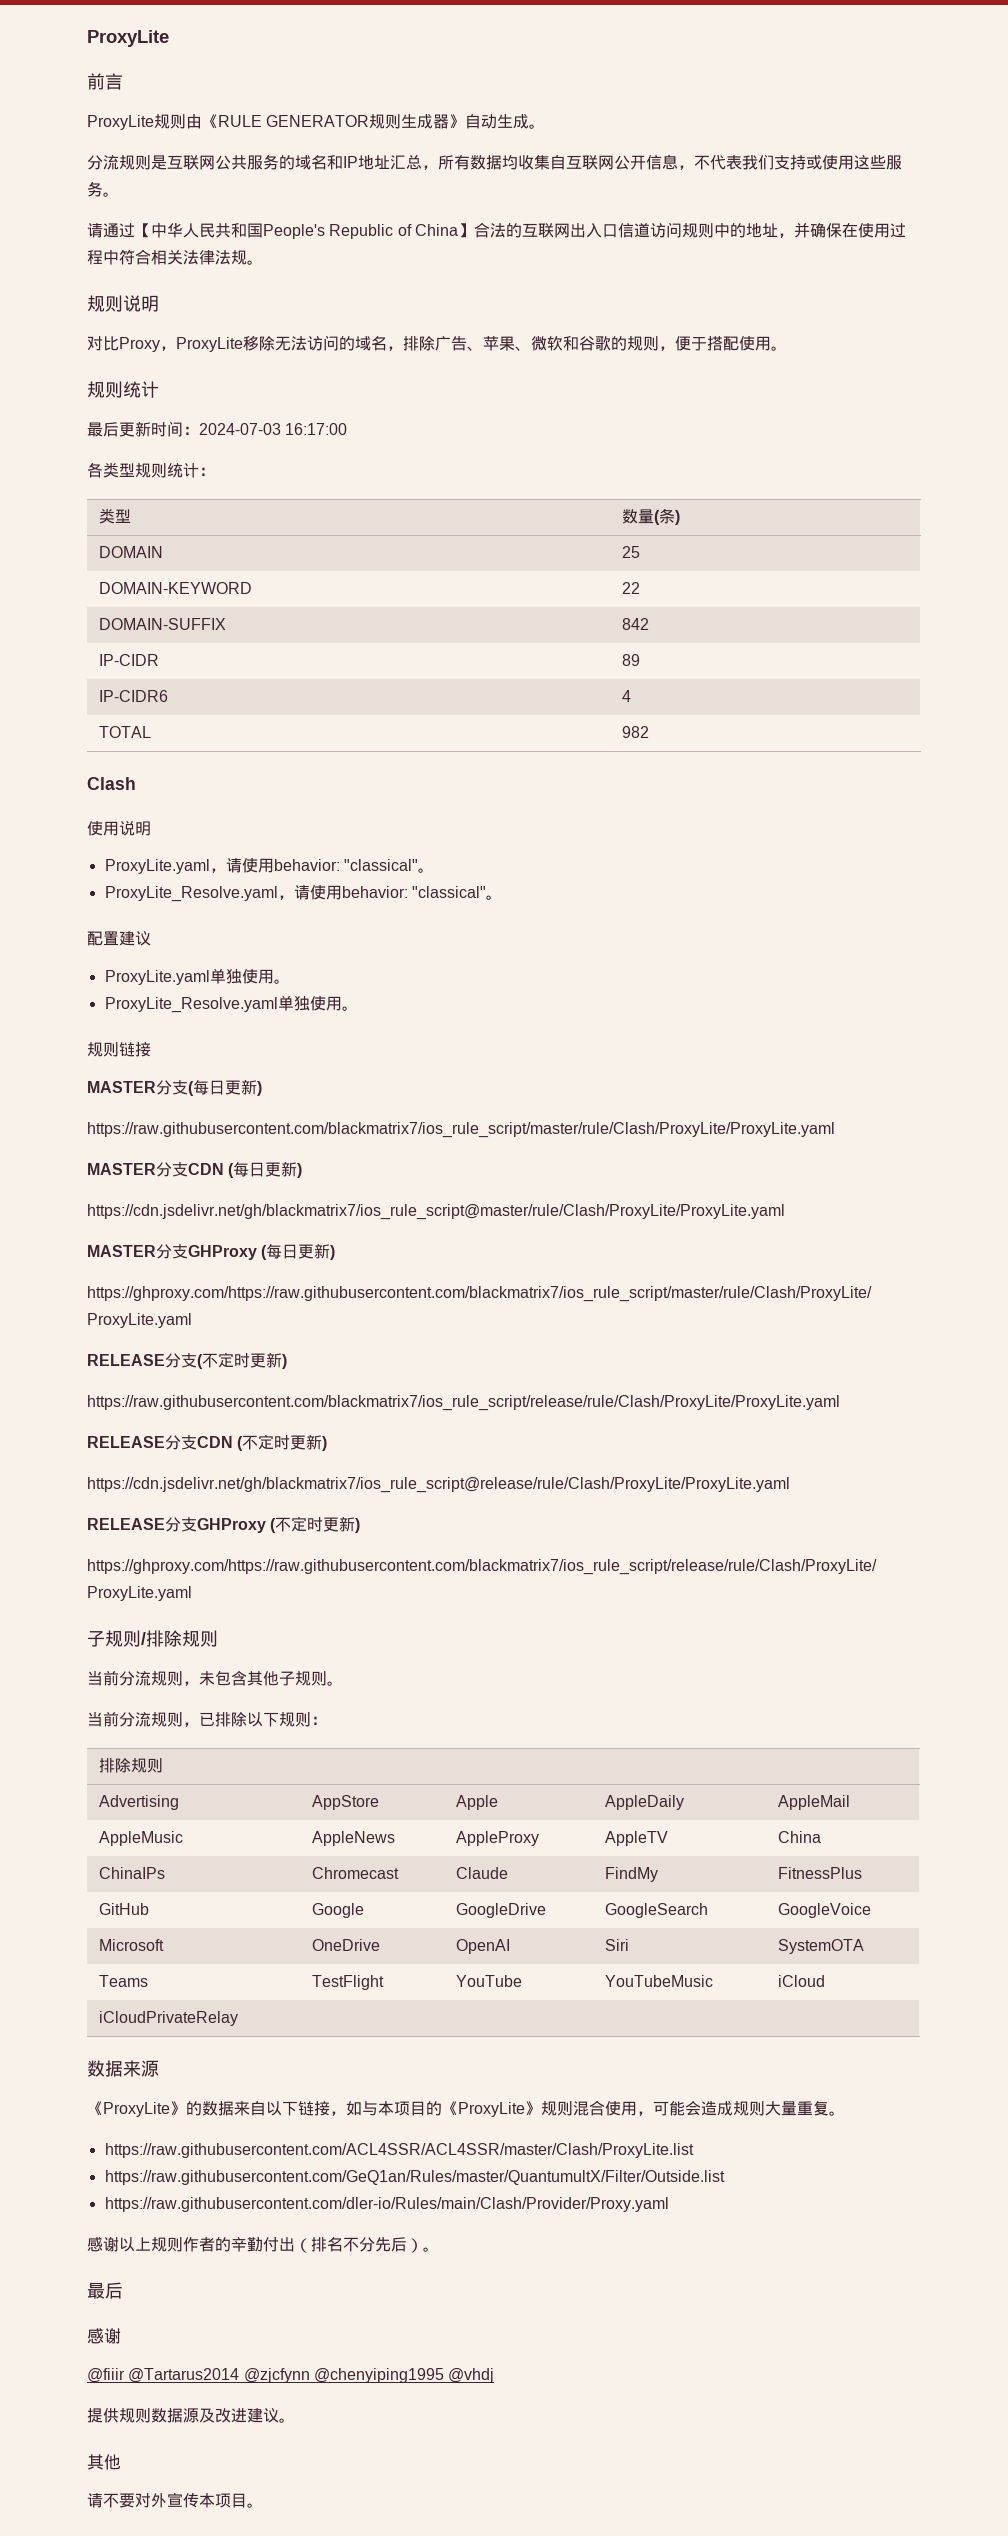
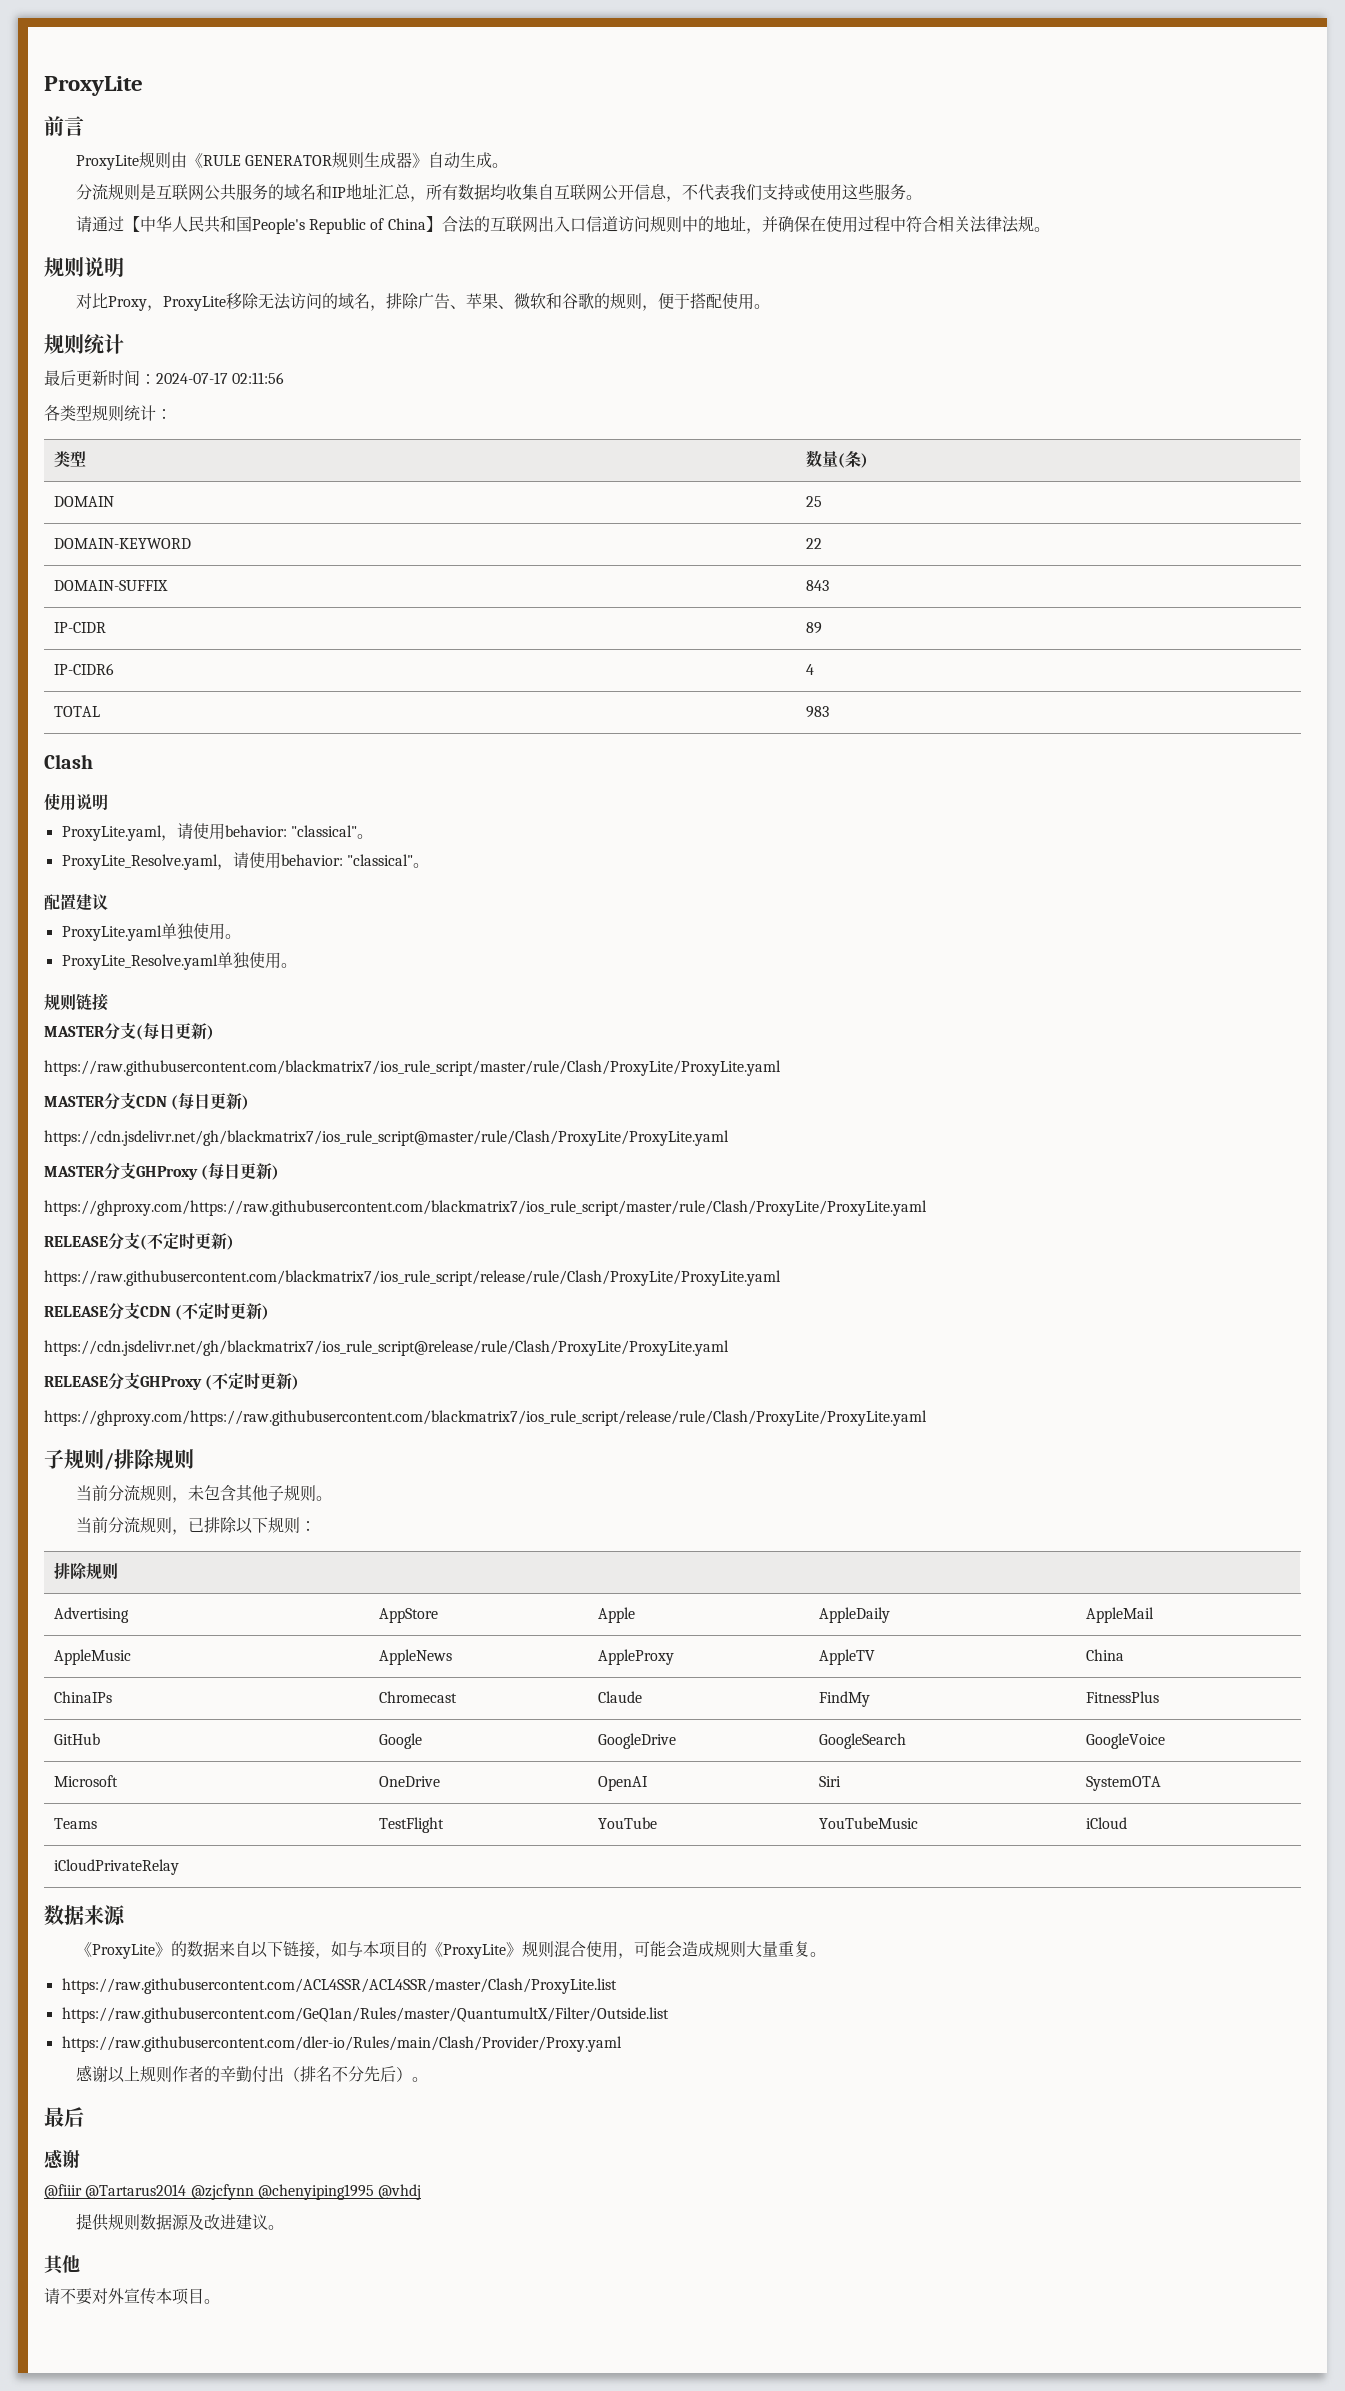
- 最后更新时间：2024-07-03 16:17:00
+ 最后更新时间：2024-07-17 02:11:56
- DOMAIN-SUFFIX | 842
+ DOMAIN-SUFFIX | 843
- TOTAL | 982
+ TOTAL | 983

